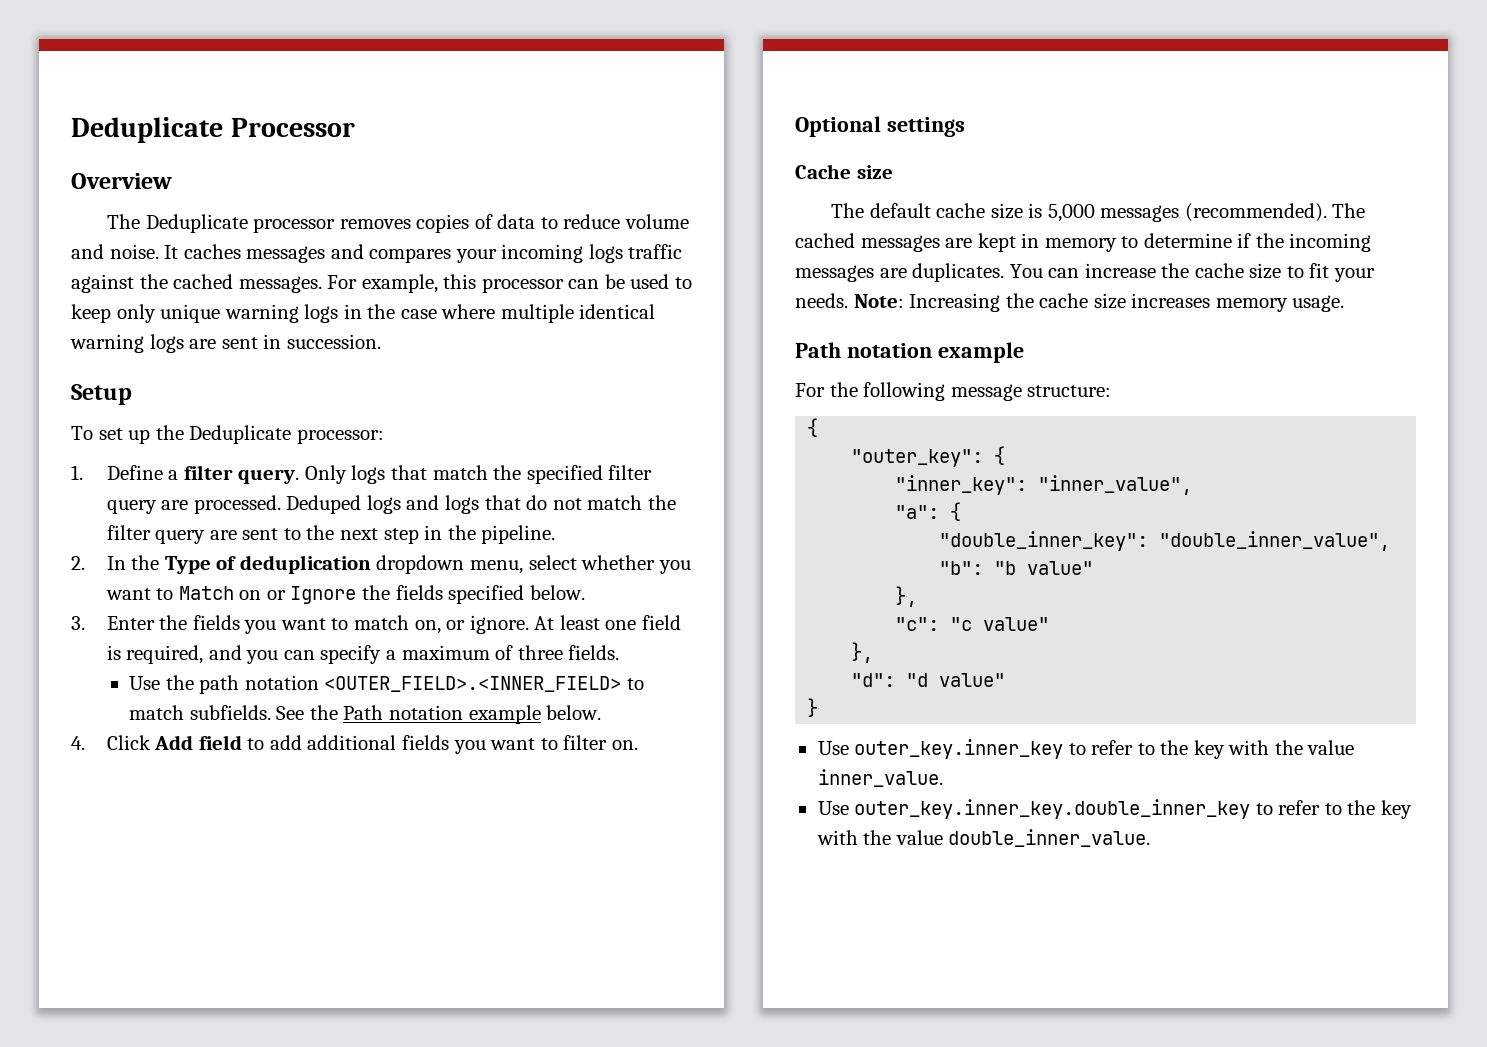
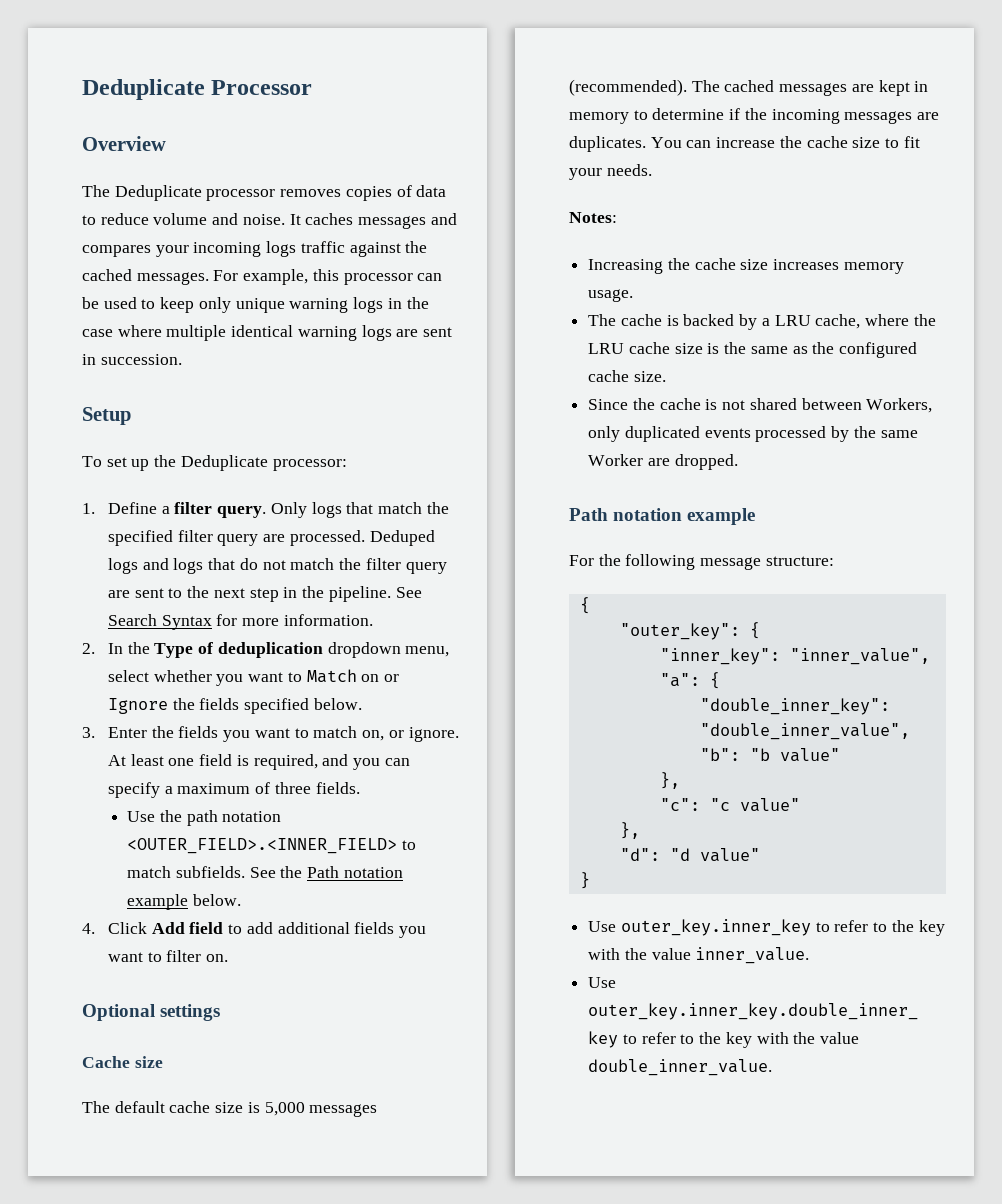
+ See Search Syntax for more information.
- You can increase the cache size to fit your needs. Note: Increasing the cache size increases memory usage.
+ You can increase the cache size to fit your needs.
+ Notes:
+ Increasing the cache size increases memory usage.
+ The cache is backed by a LRU cache, where the LRU cache size is the same as the configured cache size.
+ Since the cache is not shared between Workers, only duplicated events processed by the same Worker are dropped.

